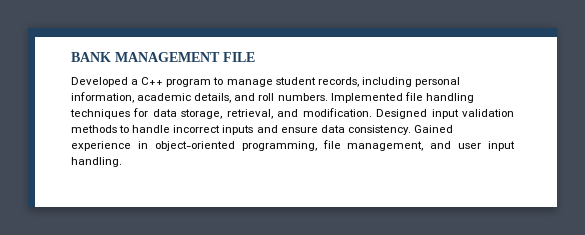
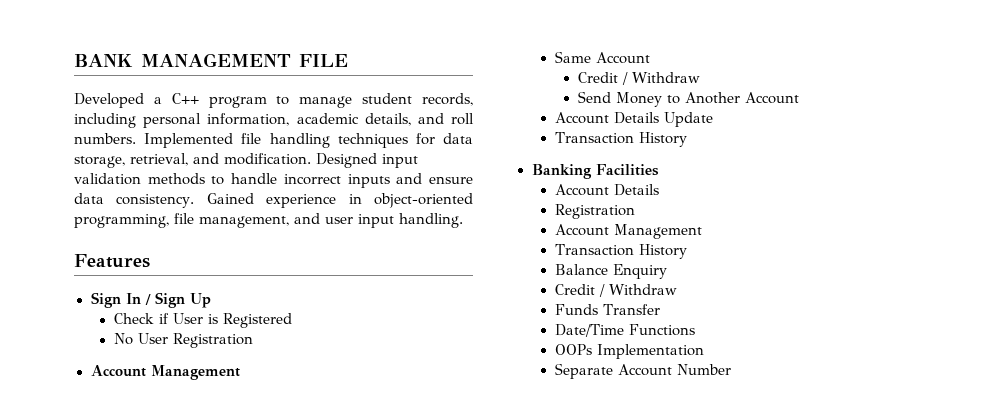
+ Features
+ Sign In / Sign Up
+ Check if User is Registered
+ No User Registration
+ Account Management
+ Same Account
+ Credit / Withdraw
+ Send Money to Another Account
+ Account Details Update
+ Transaction History
+ Banking Facilities
+ Account Details
+ Registration
+ Account Management
+ Transaction History
+ Balance Enquiry
+ Credit / Withdraw
+ Funds Transfer
+ Date/Time Functions
+ OOPs Implementation
+ Separate Account Number

